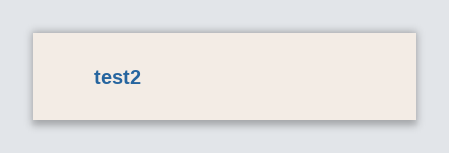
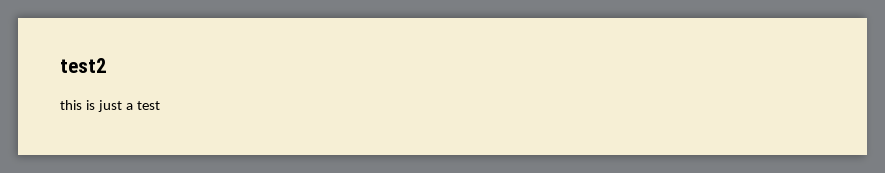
+ this is just a test

